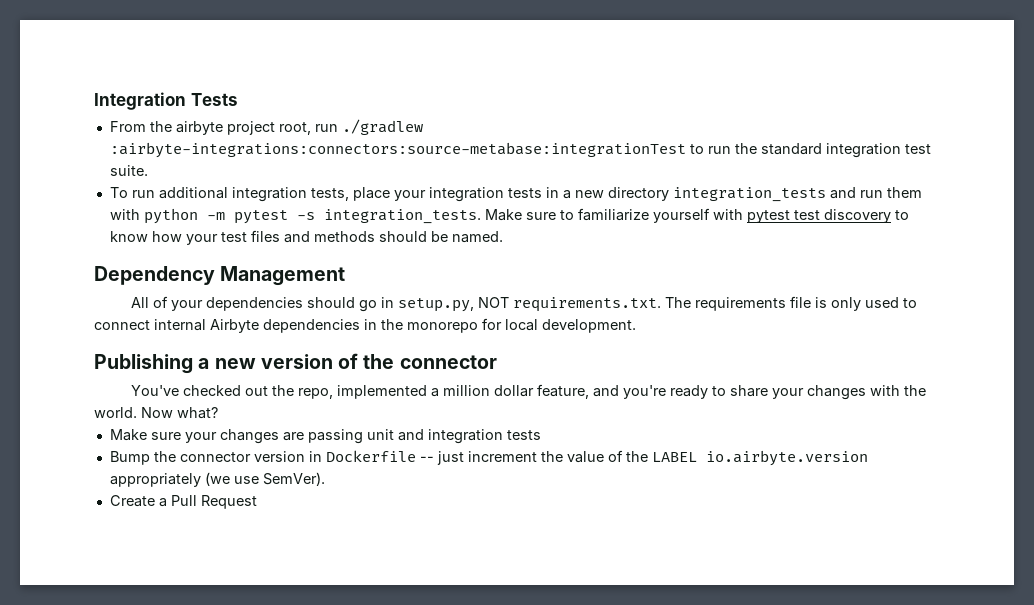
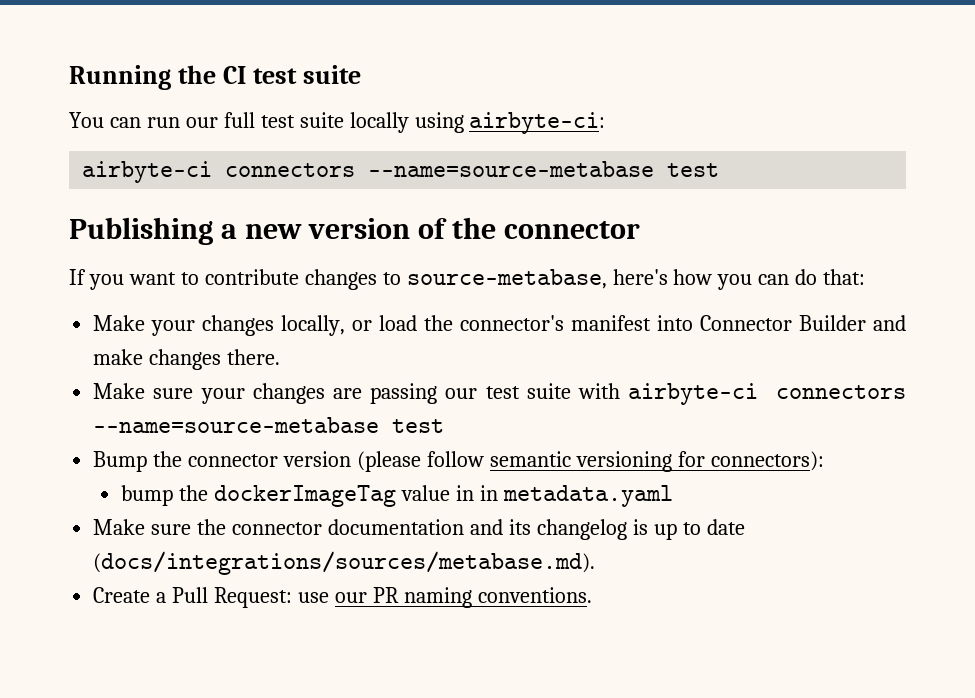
- Integration Tests
- From the airbyte project root, run ./gradlew :airbyte-integrations:connectors:source-metabase:integrationTest to run the standard integration test suite.
- To run additional integration tests, place your integration tests in a new directory integration_tests and run them with python -m pytest -s integration_tests. Make sure to familiarize yourself with pytest test discovery to know how your test files and methods should be named.
- Dependency Management
- All of your dependencies should go in setup.py, NOT requirements.txt. The requirements file is only used to connect internal Airbyte dependencies in the monorepo for local development.
+ Running the CI test suite
+ You can run our full test suite locally using airbyte-ci:
+ airbyte-ci connectors --name=source-metabase test
- You've checked out the repo, implemented a million dollar feature, and you're ready to share your changes with the world. Now what?
+ If you want to contribute changes to source-metabase, here's how you can do that:
+ Make your changes locally, or load the connector's manifest into Connector Builder and make changes there.
- Make sure your changes are passing unit and integration tests
- Bump the connector version in Dockerfile -- just increment the value of the LABEL io.airbyte.version appropriately (we use SemVer).
- Create a Pull Request
+ Make sure your changes are passing our test suite with airbyte-ci connectors --name=source-metabase test
+ Bump the connector version (please follow semantic versioning for connectors):
+ bump the dockerImageTag value in in metadata.yaml
+ Make sure the connector documentation and its changelog is up to date (docs/integrations/sources/metabase.md).
+ Create a Pull Request: use our PR naming conventions.

